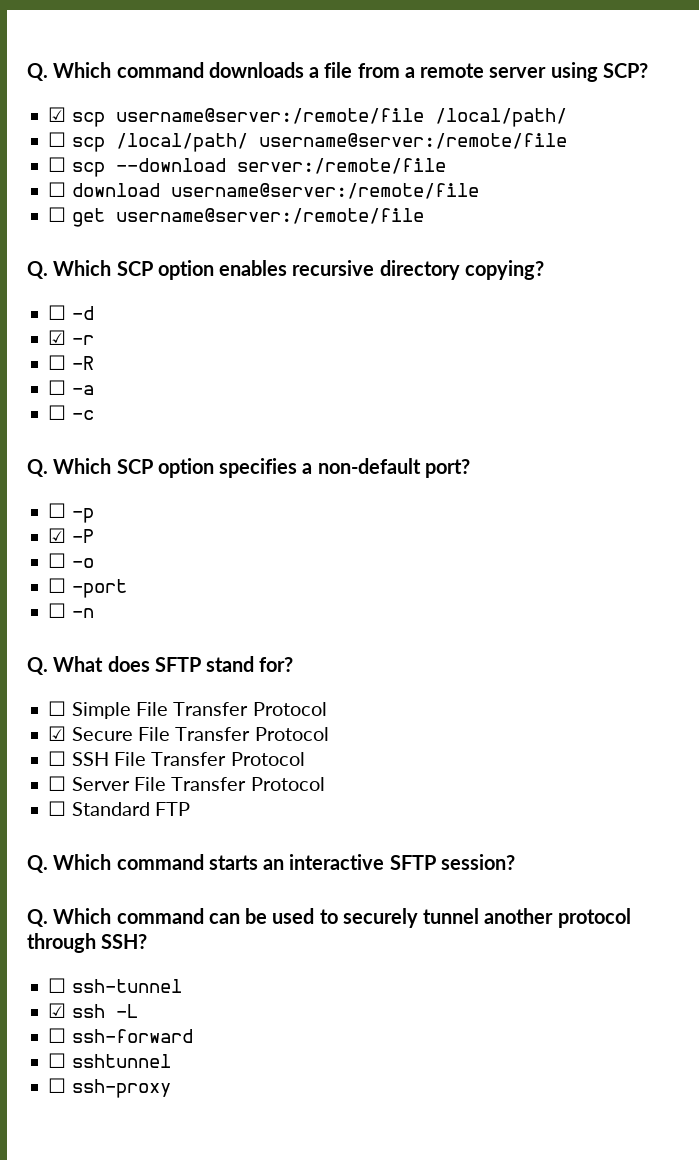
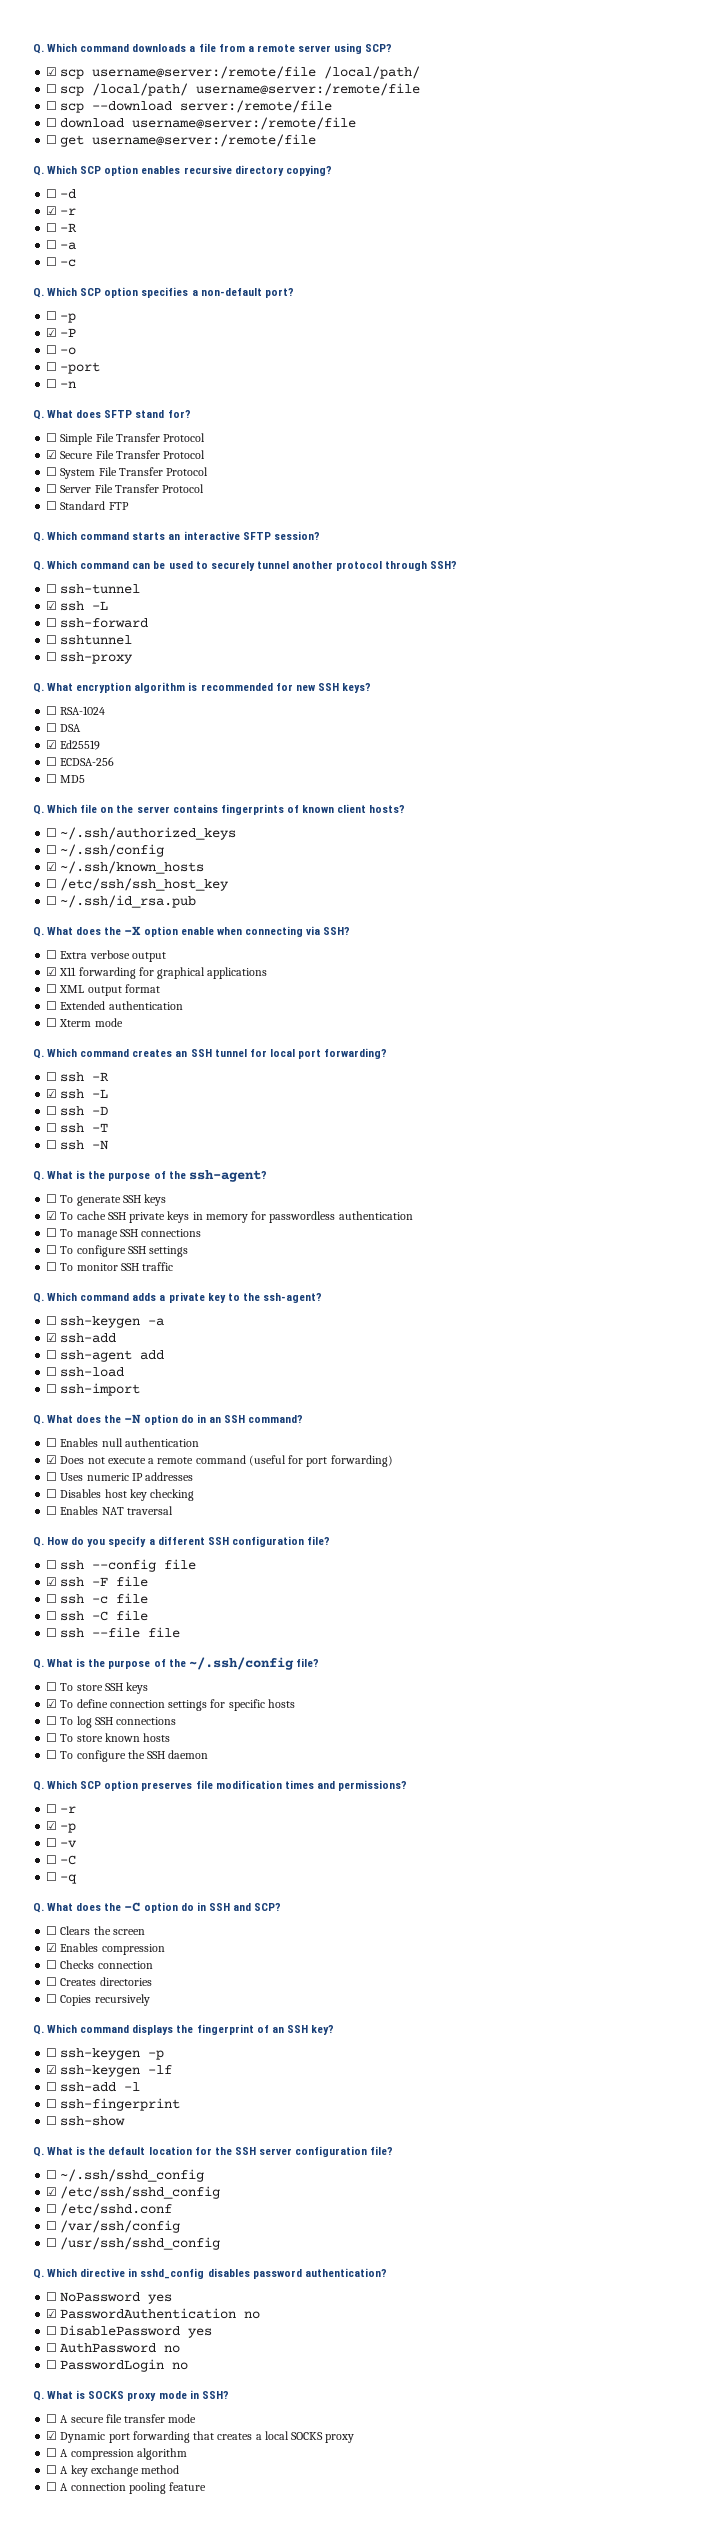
- ☐ SSH File Transfer Protocol
+ ☐ System File Transfer Protocol
+ Q. What encryption algorithm is recommended for new SSH keys?
+ ☐ RSA-1024
+ ☐ DSA
+ ☑ Ed25519
+ ☐ ECDSA-256
+ ☐ MD5
+ Q. Which file on the server contains fingerprints of known client hosts?
+ ☐ ~/.ssh/authorized_keys
+ ☐ ~/.ssh/config
+ ☑ ~/.ssh/known_hosts
+ ☐ /etc/ssh/ssh_host_key
+ ☐ ~/.ssh/id_rsa.pub
+ Q. What does the -X option enable when connecting via SSH?
+ ☐ Extra verbose output
+ ☑ X11 forwarding for graphical applications
+ ☐ XML output format
+ ☐ Extended authentication
+ ☐ Xterm mode
+ Q. Which command creates an SSH tunnel for local port forwarding?
+ ☐ ssh -R
+ ☑ ssh -L
+ ☐ ssh -D
+ ☐ ssh -T
+ ☐ ssh -N
+ Q. What is the purpose of the ssh-agent?
+ ☐ To generate SSH keys
+ ☑ To cache SSH private keys in memory for passwordless authentication
+ ☐ To manage SSH connections
+ ☐ To configure SSH settings
+ ☐ To monitor SSH traffic
+ Q. Which command adds a private key to the ssh-agent?
+ ☐ ssh-keygen -a
+ ☑ ssh-add
+ ☐ ssh-agent add
+ ☐ ssh-load
+ ☐ ssh-import
+ Q. What does the -N option do in an SSH command?
+ ☐ Enables null authentication
+ ☑ Does not execute a remote command (useful for port forwarding)
+ ☐ Uses numeric IP addresses
+ ☐ Disables host key checking
+ ☐ Enables NAT traversal
+ Q. How do you specify a different SSH configuration file?
+ ☐ ssh --config file
+ ☑ ssh -F file
+ ☐ ssh -c file
+ ☐ ssh -C file
+ ☐ ssh --file file
+ Q. What is the purpose of the ~/.ssh/config file?
+ ☐ To store SSH keys
+ ☑ To define connection settings for specific hosts
+ ☐ To log SSH connections
+ ☐ To store known hosts
+ ☐ To configure the SSH daemon
+ Q. Which SCP option preserves file modification times and permissions?
+ ☐ -r
+ ☑ -p
+ ☐ -v
+ ☐ -C
+ ☐ -q
+ Q. What does the -C option do in SSH and SCP?
+ ☐ Clears the screen
+ ☑ Enables compression
+ ☐ Checks connection
+ ☐ Creates directories
+ ☐ Copies recursively
+ Q. Which command displays the fingerprint of an SSH key?
+ ☐ ssh-keygen -p
+ ☑ ssh-keygen -lf
+ ☐ ssh-add -l
+ ☐ ssh-fingerprint
+ ☐ ssh-show
+ Q. What is the default location for the SSH server configuration file?
+ ☐ ~/.ssh/sshd_config
+ ☑ /etc/ssh/sshd_config
+ ☐ /etc/sshd.conf
+ ☐ /var/ssh/config
+ ☐ /usr/ssh/sshd_config
+ Q. Which directive in sshd_config disables password authentication?
+ ☐ NoPassword yes
+ ☑ PasswordAuthentication no
+ ☐ DisablePassword yes
+ ☐ AuthPassword no
+ ☐ PasswordLogin no
+ Q. What is SOCKS proxy mode in SSH?
+ ☐ A secure file transfer mode
+ ☑ Dynamic port forwarding that creates a local SOCKS proxy
+ ☐ A compression algorithm
+ ☐ A key exchange method
+ ☐ A connection pooling feature

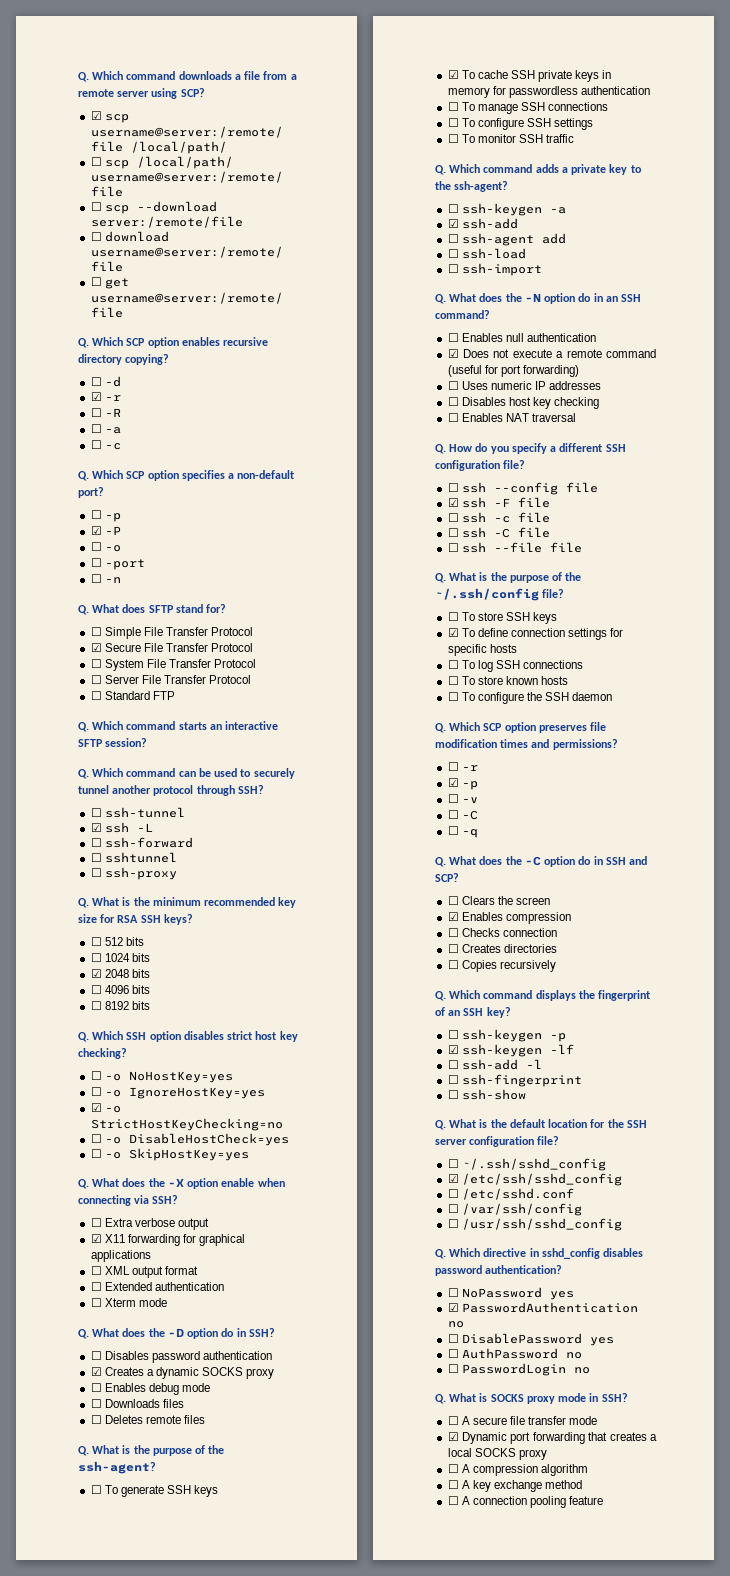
- Q. What encryption algorithm is recommended for new SSH keys?
+ Q. What is the minimum recommended key size for RSA SSH keys?
- ☐ RSA-1024
- ☐ DSA
- ☑ Ed25519
- ☐ ECDSA-256
- ☐ MD5
- Q. Which file on the server contains fingerprints of known client hosts?
- ☐ ~/.ssh/authorized_keys
- ☐ ~/.ssh/config
- ☑ ~/.ssh/known_hosts
- ☐ /etc/ssh/ssh_host_key
- ☐ ~/.ssh/id_rsa.pub
+ ☐ 512 bits
+ ☐ 1024 bits
+ ☑ 2048 bits
+ ☐ 4096 bits
+ ☐ 8192 bits
+ Q. Which SSH option disables strict host key checking?
+ ☐ -o NoHostKey=yes
+ ☐ -o IgnoreHostKey=yes
+ ☑ -o StrictHostKeyChecking=no
+ ☐ -o DisableHostCheck=yes
+ ☐ -o SkipHostKey=yes
- Q. Which command creates an SSH tunnel for local port forwarding?
- ☐ ssh -R
- ☑ ssh -L
- ☐ ssh -D
- ☐ ssh -T
- ☐ ssh -N
+ Q. What does the -D option do in SSH?
+ ☐ Disables password authentication
+ ☑ Creates a dynamic SOCKS proxy
+ ☐ Enables debug mode
+ ☐ Downloads files
+ ☐ Deletes remote files

